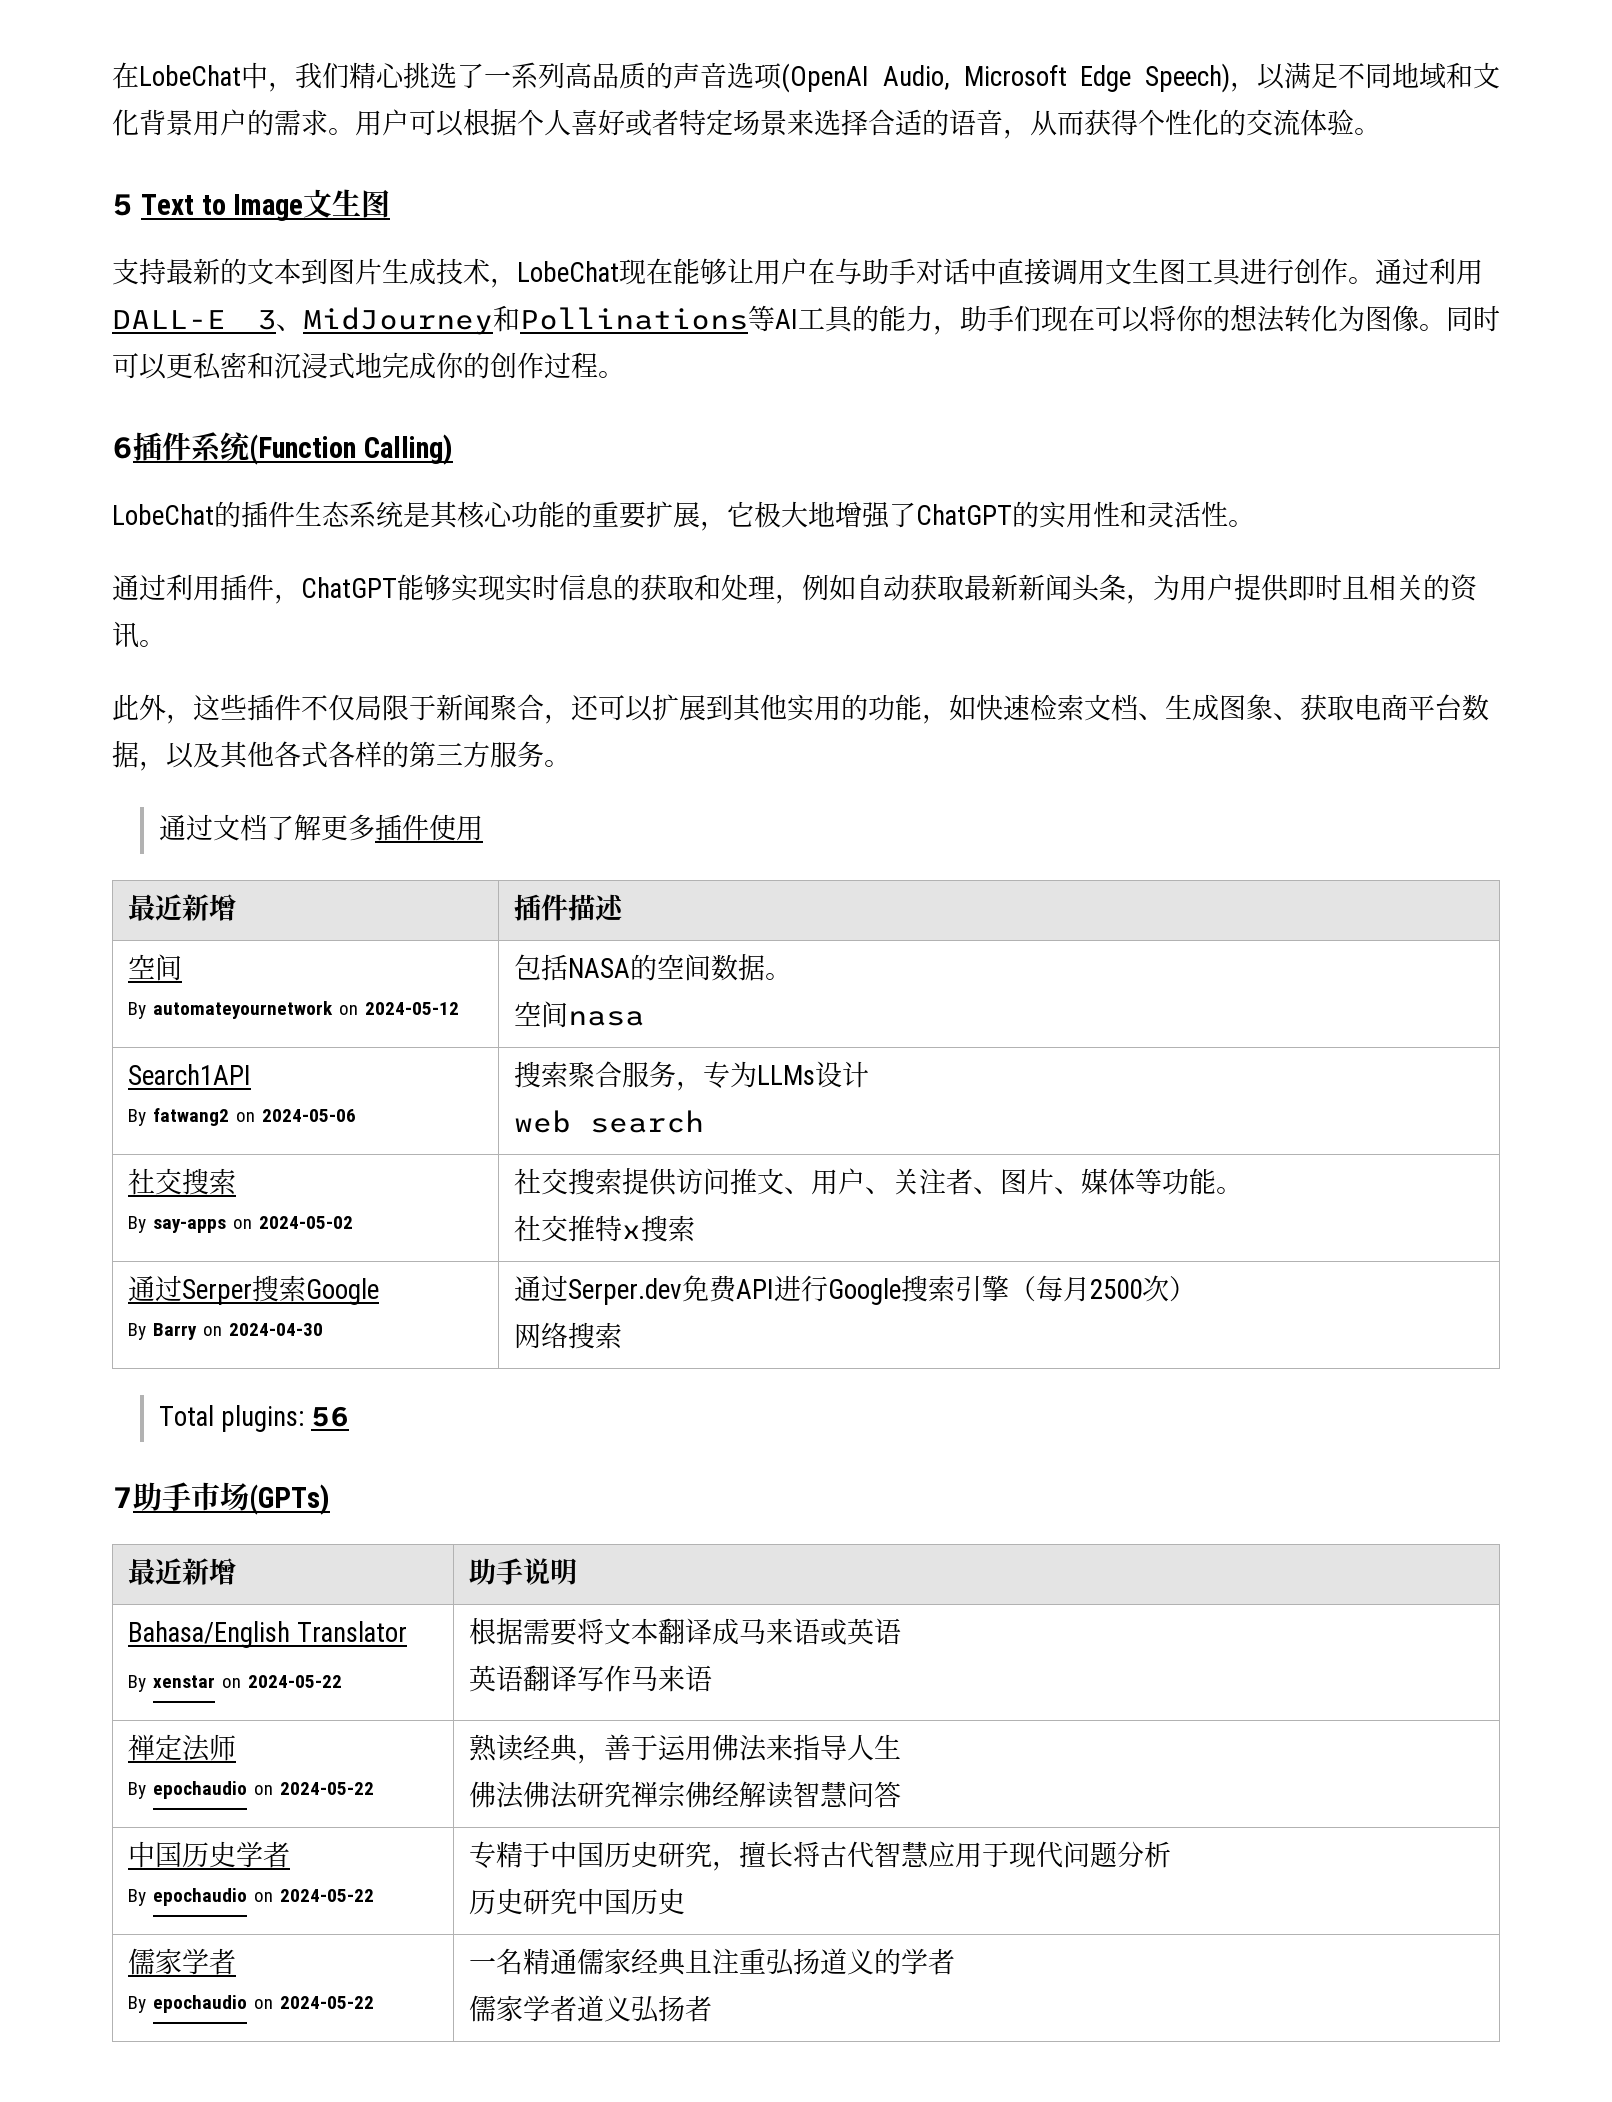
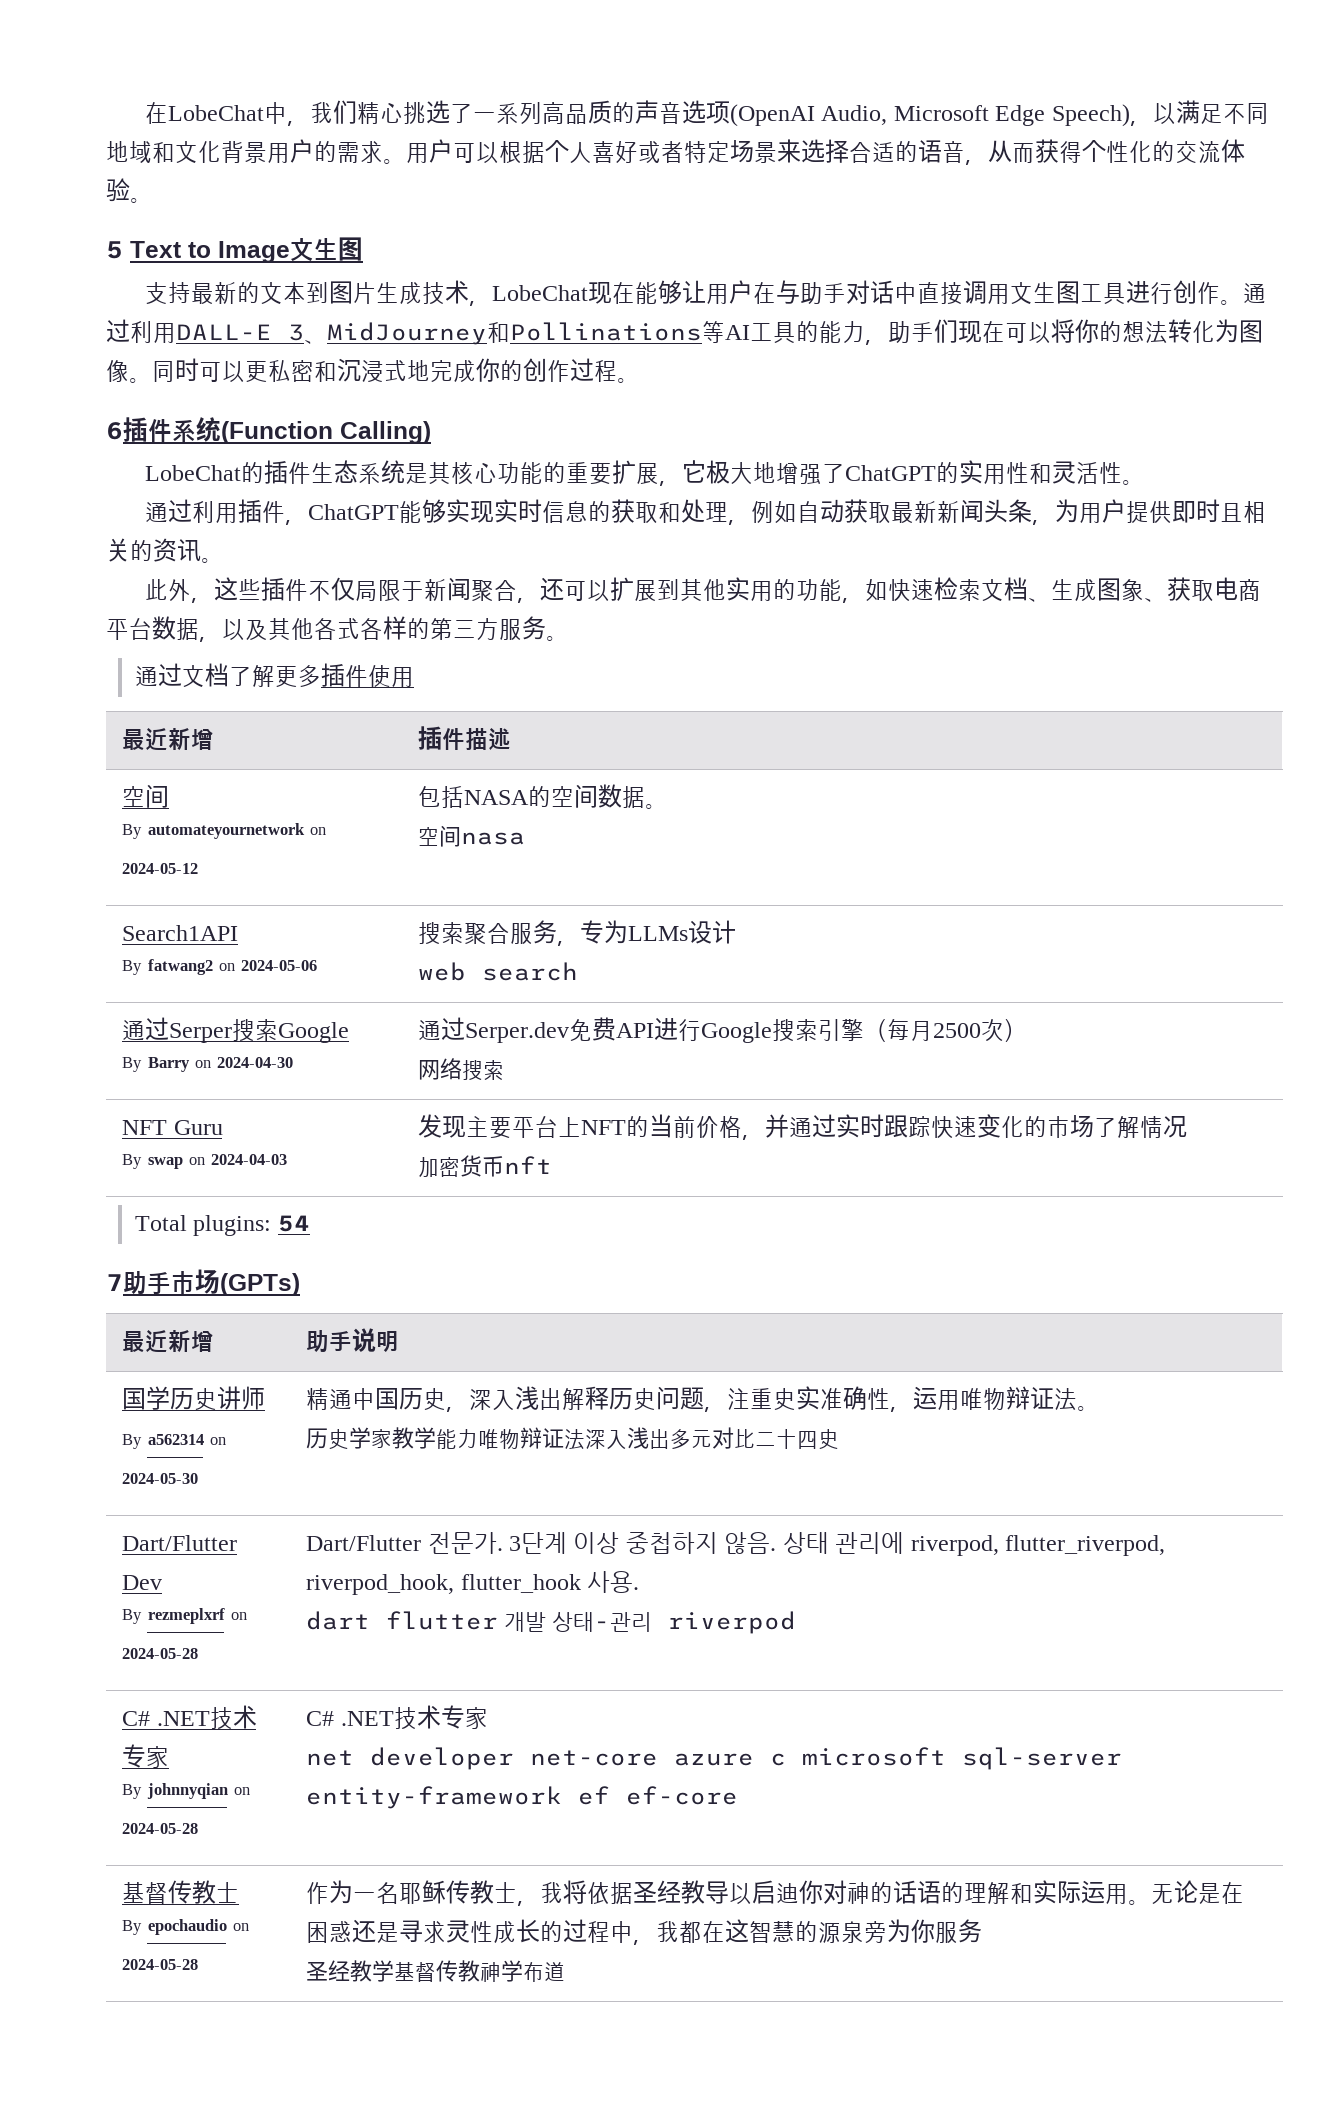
  Search1API
  By fatwang2 on 2024-05-06 | 搜索聚合服务，专为LLMs设计
  web search
- 社交搜索
- By say-apps on 2024-05-02 | 社交搜索提供访问推文、用户、关注者、图片、媒体等功能。
- 社交推特x搜索
+ NFT Guru
+ By swap on 2024-04-03 | 发现主要平台上NFT的当前价格，并通过实时跟踪快速变化的市场了解情况
+ 加密货币nft
- Total plugins: 56
+ Total plugins: 54
- Bahasa/English Translator
- By xenstar on 2024-05-22 | 根据需要将文本翻译成马来语或英语
- 英语翻译写作马来语
- 禅定法师
- By epochaudio on 2024-05-22 | 熟读经典，善于运用佛法来指导人生
- 佛法佛法研究禅宗佛经解读智慧问答
- 中国历史学者
- By epochaudio on 2024-05-22 | 专精于中国历史研究，擅长将古代智慧应用于现代问题分析
- 历史研究中国历史
- 儒家学者
- By epochaudio on 2024-05-22 | 一名精通儒家经典且注重弘扬道义的学者
- 儒家学者道义弘扬者
+ 国学历史讲师
+ By a562314 on 2024-05-30 | 精通中国历史，深入浅出解释历史问题，注重史实准确性，运用唯物辩证法。
+ 历史学家教学能力唯物辩证法深入浅出多元对比二十四史
+ Dart/Flutter Dev
+ By rezmeplxrf on 2024-05-28 | Dart/Flutter 전문가. 3단계 이상 중첩하지 않음. 상태 관리에 riverpod, flutter_riverpod, riverpod_hook, flutter_hook 사용.
+ dart flutter 개발 상태-관리 riverpod
+ C# .NET技术专家
+ By johnnyqian on 2024-05-28 | C# .NET技术专家
+ net developer net-core azure c microsoft sql-server entity-framework ef ef-core
+ 基督传教士
+ By epochaudio on 2024-05-28 | 作为一名耶稣传教士，我将依据圣经教导以启迪你对神的话语的理解和实际运用。无论是在困惑还是寻求灵性成长的过程中，我都在这智慧的源泉旁为你服务
+ 圣经教学基督传教神学布道

